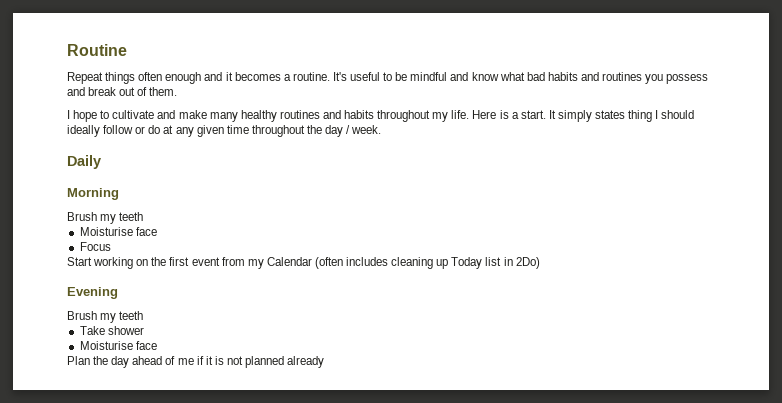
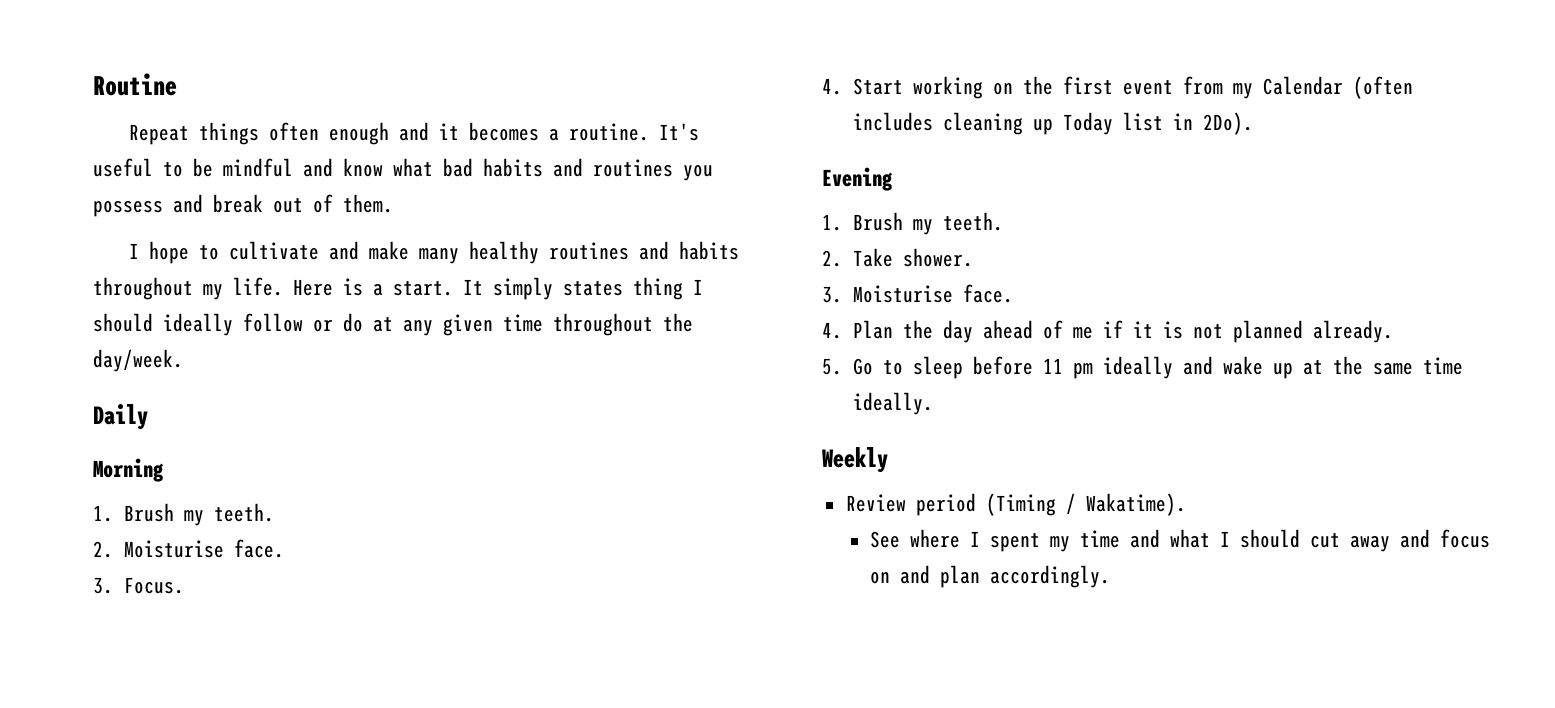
- It simply states thing I should ideally follow or do at any given time throughout the day / week.
+ It simply states thing I should ideally follow or do at any given time throughout the day/week.
  Morning
- Brush my teeth
- Moisturise face
- Focus
- Start working on the first event from my Calendar (often includes cleaning up Today list in 2Do)
+ 1. Brush my teeth.
+ 2. Moisturise face.
+ 3. Focus.
+ 4. Start working on the first event from my Calendar (often includes cleaning up Today list in 2Do).
  Evening
- Brush my teeth
- Take shower
- Moisturise face
- Plan the day ahead of me if it is not planned already
+ 1. Brush my teeth.
+ 2. Take shower.
+ 3. Moisturise face.
+ 4. Plan the day ahead of me if it is not planned already.
+ 5. Go to sleep before 11 pm ideally and wake up at the same time ideally.
+ Weekly
+ Review period (Timing / Wakatime).
+ See where I spent my time and what I should cut away and focus on and plan accordingly.

